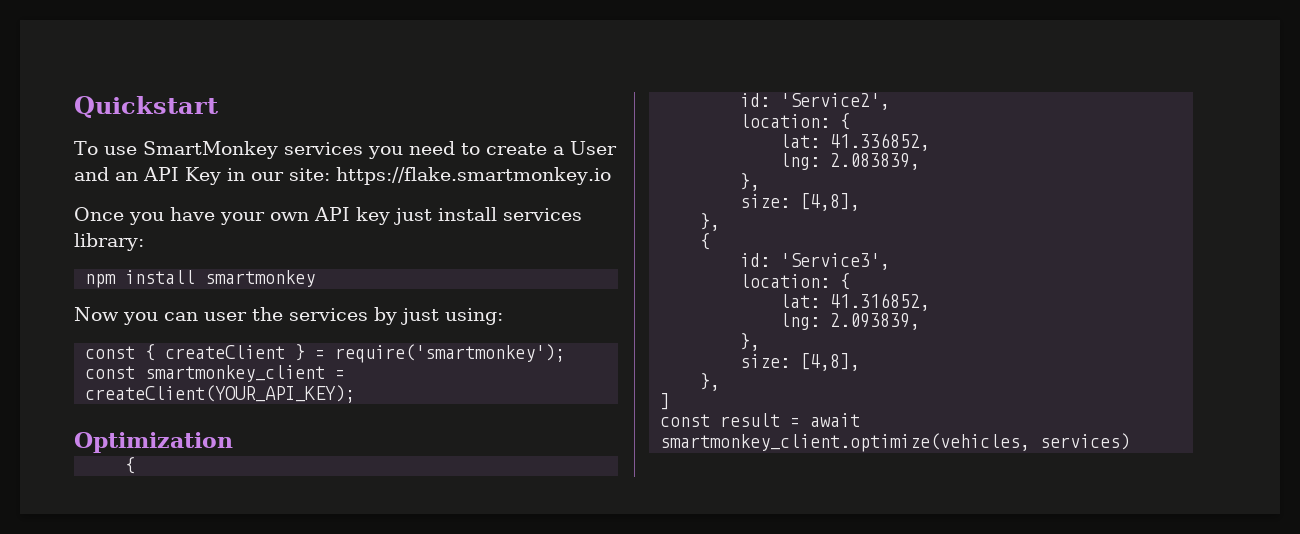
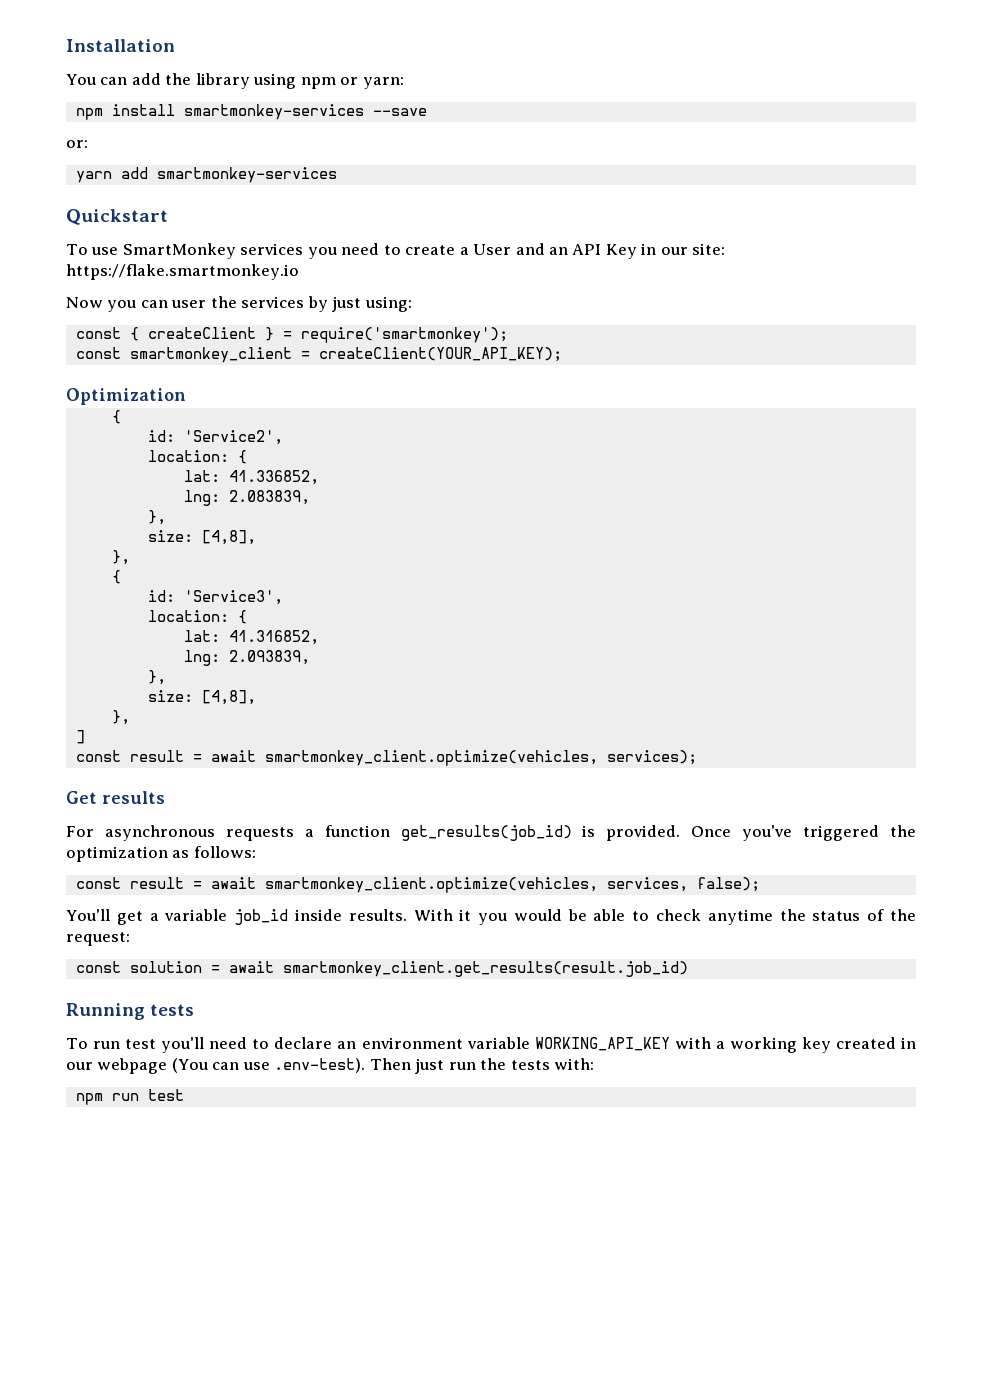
+ Installation
+ You can add the library using npm or yarn:
+ npm install smartmonkey-services --save
+ or:
+ yarn add smartmonkey-services
- Once you have your own API key just install services library:
- npm install smartmonkey
- const result = await smartmonkey_client.optimize(vehicles, services)
+ const result = await smartmonkey_client.optimize(vehicles, services);
+ Get results
+ For asynchronous requests a function get_results(job_id) is provided. Once you've triggered the optimization as follows:
+ const result = await smartmonkey_client.optimize(vehicles, services, false);
+ You'll get a variable job_id inside results. With it you would be able to check anytime the status of the request:
+ const solution = await smartmonkey_client.get_results(result.job_id)
+ Running tests
+ To run test you'll need to declare an environment variable WORKING_API_KEY with a working key created in our webpage (You can use .env-test). Then just run the tests with:
+ npm run test

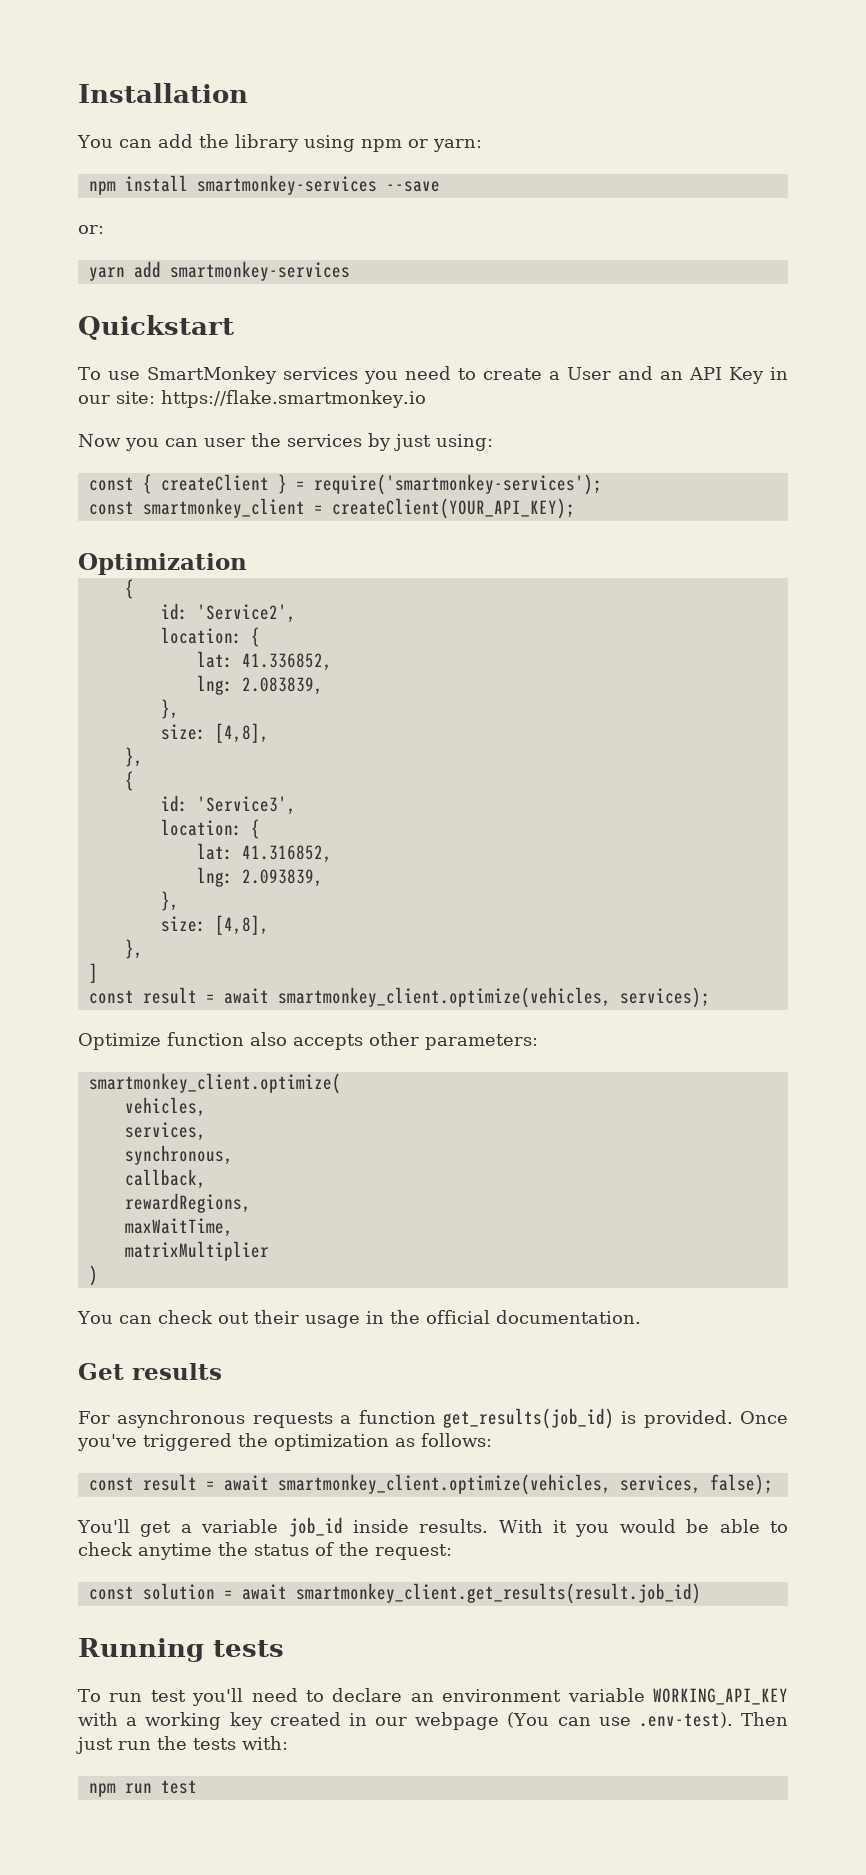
- const { createClient } = require('smartmonkey');
+ const { createClient } = require('smartmonkey-services');
+ Optimize function also accepts other parameters:
+ smartmonkey_client.optimize(
+ vehicles,
+ services,
+ synchronous,
+ callback,
+ rewardRegions,
+ maxWaitTime,
+ matrixMultiplier
+ )
+ You can check out their usage in the official documentation.

